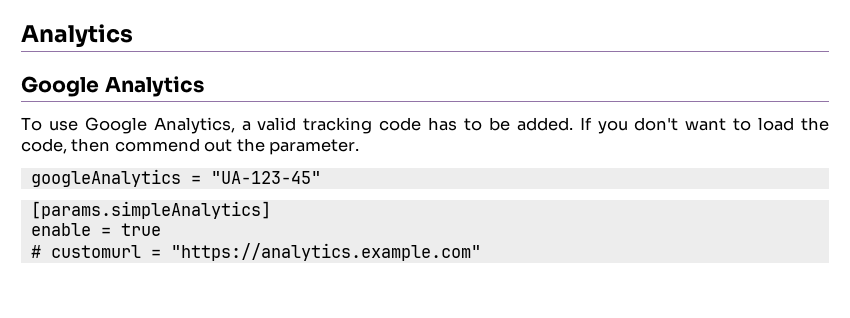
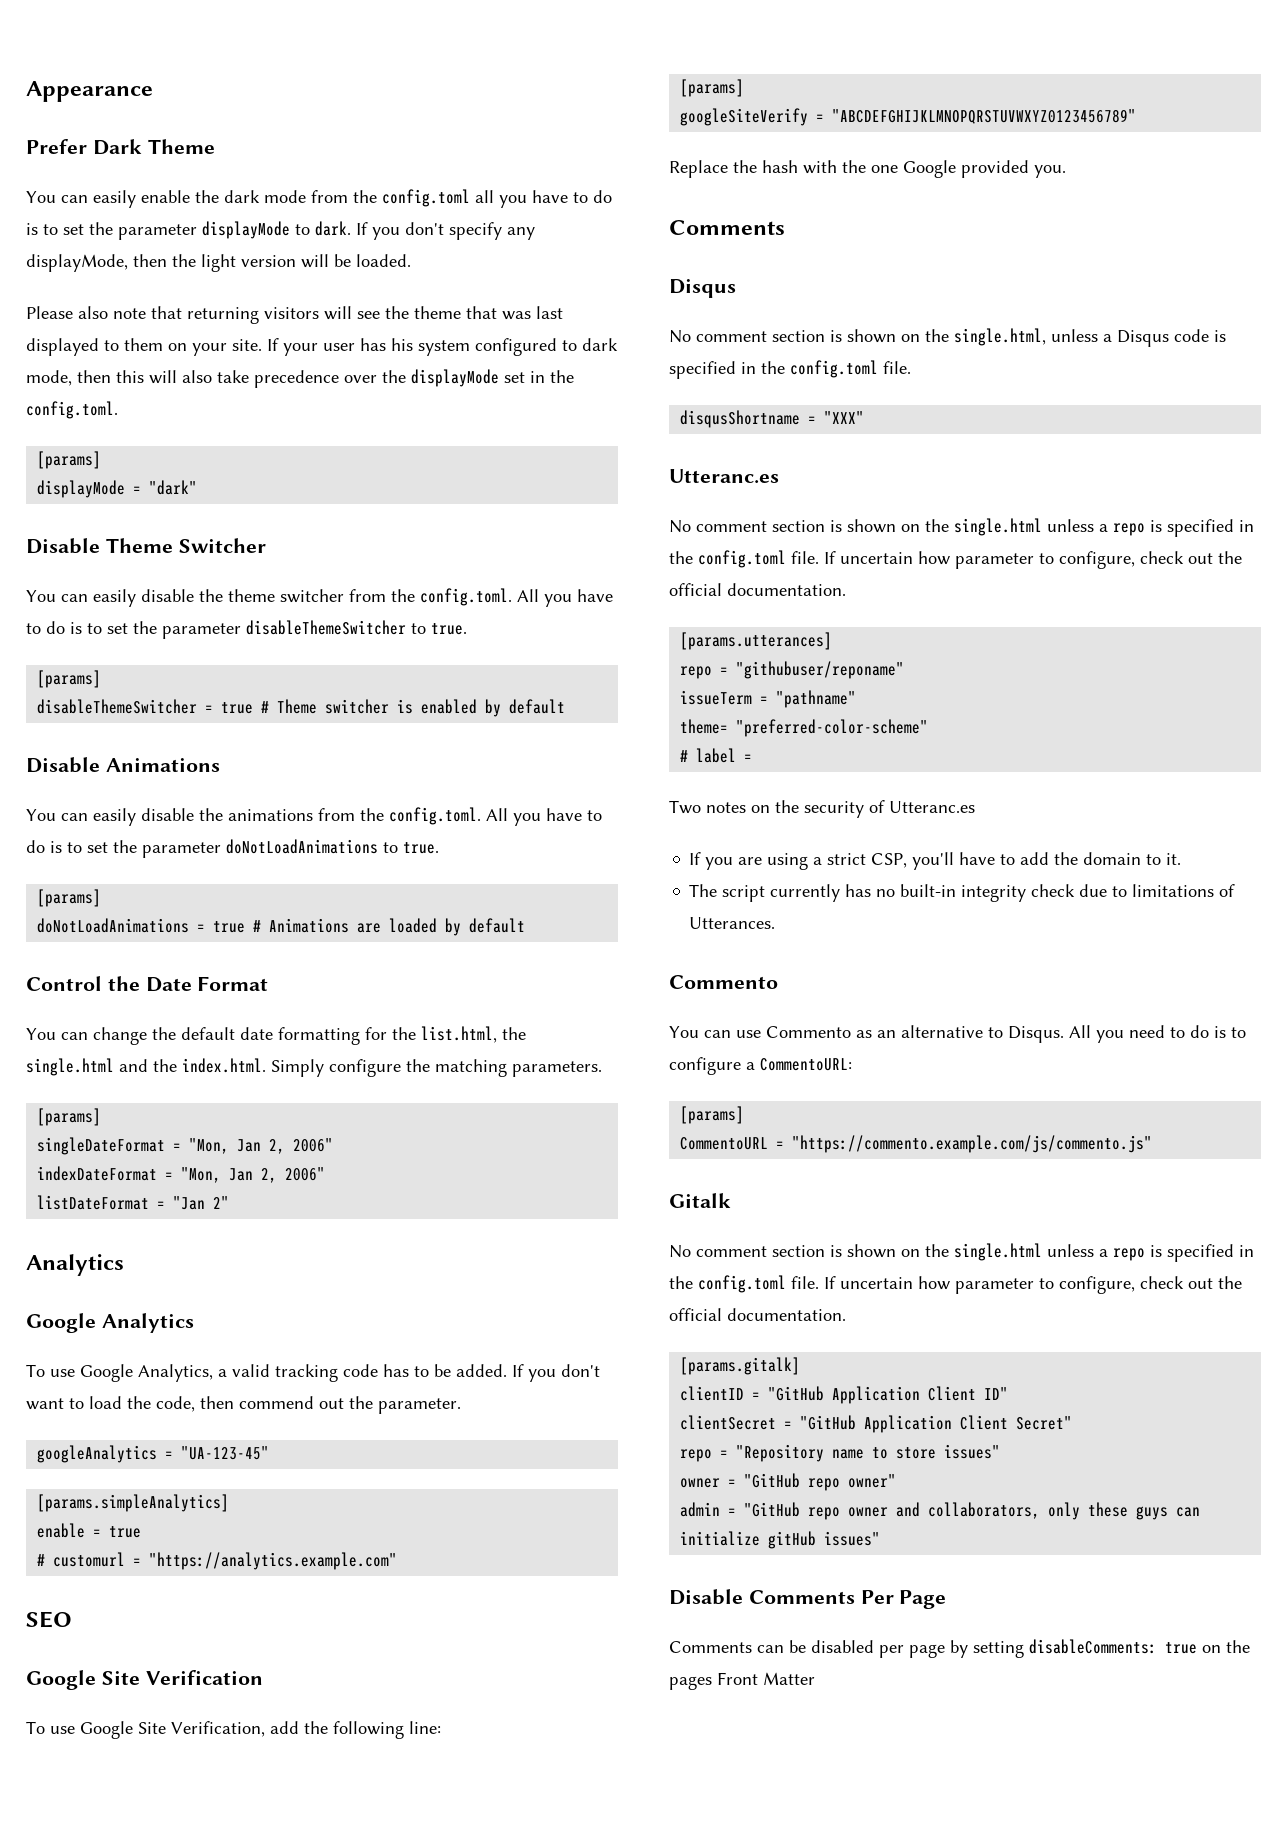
+ Appearance
+ Prefer Dark Theme
+ You can easily enable the dark mode from the config.toml all you have to do is to set the parameter displayMode to dark. If you don't specify any displayMode, then the light version will be loaded.
+ Please also note that returning visitors will see the theme that was last displayed to them on your site. If your user has his system configured to dark mode, then this will also take precedence over the displayMode set in the config.toml.
+ [params]
+ displayMode = "dark"
+ Disable Theme Switcher
+ You can easily disable the theme switcher from the config.toml. All you have to do is to set the parameter disableThemeSwitcher to true.
+ [params]
+ disableThemeSwitcher = true # Theme switcher is enabled by default
+ Disable Animations
+ You can easily disable the animations from the config.toml. All you have to do is to set the parameter doNotLoadAnimations to true.
+ [params]
+ doNotLoadAnimations = true # Animations are loaded by default
+ Control the Date Format
+ You can change the default date formatting for the list.html, the single.html and the index.html. Simply configure the matching parameters.
+ [params]
+ singleDateFormat = "Mon, Jan 2, 2006"
+ indexDateFormat = "Mon, Jan 2, 2006"
+ listDateFormat = "Jan 2"
+ SEO
+ Google Site Verification
+ To use Google Site Verification, add the following line:
+ [params]
+ googleSiteVerify = "ABCDEFGHIJKLMNOPQRSTUVWXYZ0123456789"
+ Replace the hash with the one Google provided you.
+ Comments
+ Disqus
+ No comment section is shown on the single.html, unless a Disqus code is specified in the config.toml file.
+ disqusShortname = "XXX"
+ Utteranc.es
+ No comment section is shown on the single.html unless a repo is specified in the config.toml file. If uncertain how parameter to configure, check out the official documentation.
+ [params.utterances]
+ repo = "githubuser/reponame"
+ issueTerm = "pathname"
+ theme= "preferred-color-scheme"
+ # label =
+ Two notes on the security of Utteranc.es
+ If you are using a strict CSP, you'll have to add the domain to it.
+ The script currently has no built-in integrity check due to limitations of Utterances.
+ Commento
+ You can use Commento as an alternative to Disqus. All you need to do is to configure a CommentoURL:
+ [params]
+ CommentoURL = "https://commento.example.com/js/commento.js"
+ Gitalk
+ No comment section is shown on the single.html unless a repo is specified in the config.toml file. If uncertain how parameter to configure, check out the official documentation.
+ [params.gitalk]
+ clientID = "GitHub Application Client ID"
+ clientSecret = "GitHub Application Client Secret"
+ repo = "Repository name to store issues"
+ owner = "GitHub repo owner"
+ admin = "GitHub repo owner and collaborators, only these guys can initialize gitHub issues"
+ Disable Comments Per Page
+ Comments can be disabled per page by setting disableComments: true on the pages Front Matter

